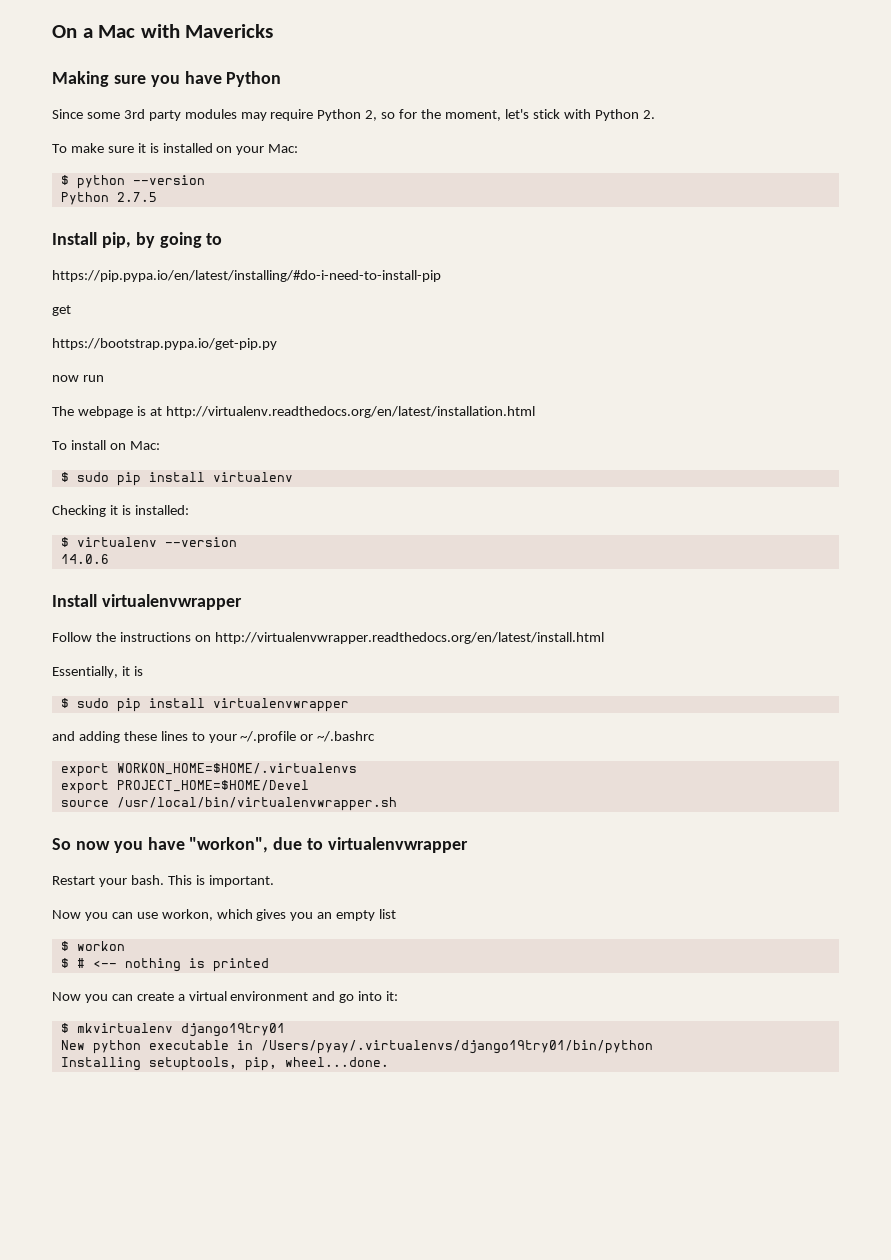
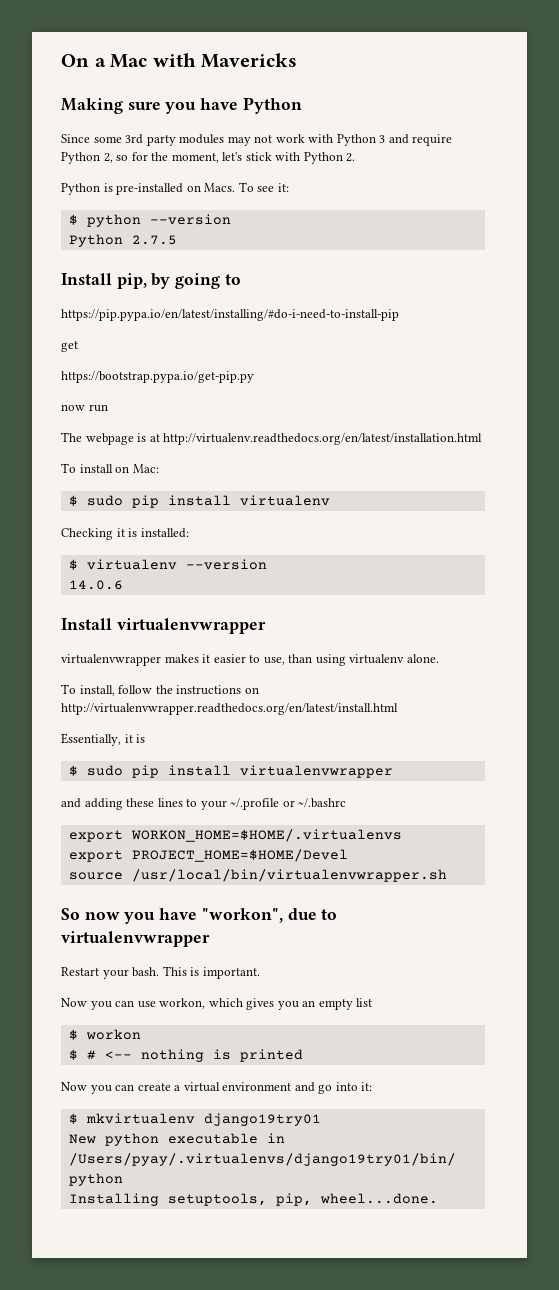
- Since some 3rd party modules may require Python 2, so for the moment, let's stick with Python 2.
+ Since some 3rd party modules may not work with Python 3 and require Python 2, so for the moment, let's stick with Python 2.
- To make sure it is installed on your Mac:
+ Python is pre-installed on Macs. To see it:
- Follow the instructions on http://virtualenvwrapper.readthedocs.org/en/latest/install.html
+ virtualenvwrapper makes it easier to use, than using virtualenv alone.
+ To install, follow the instructions on http://virtualenvwrapper.readthedocs.org/en/latest/install.html

